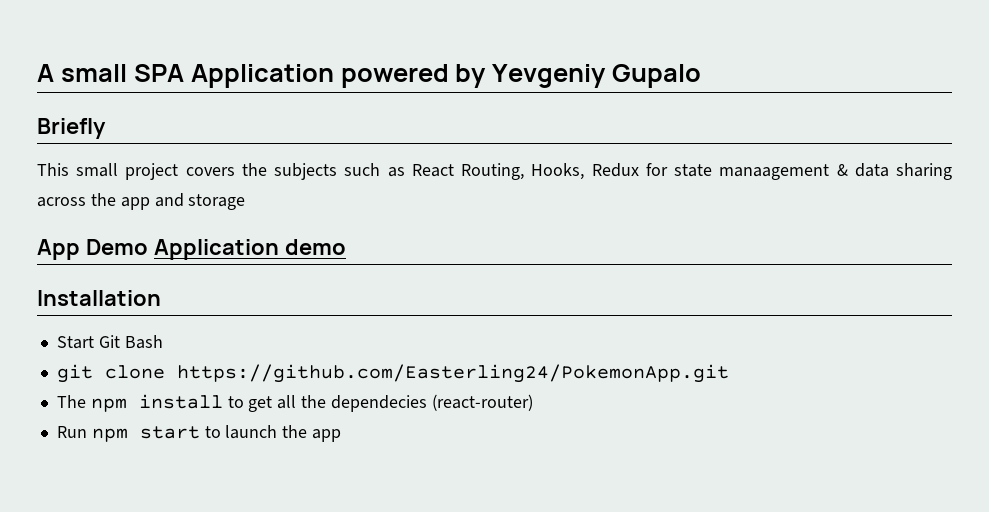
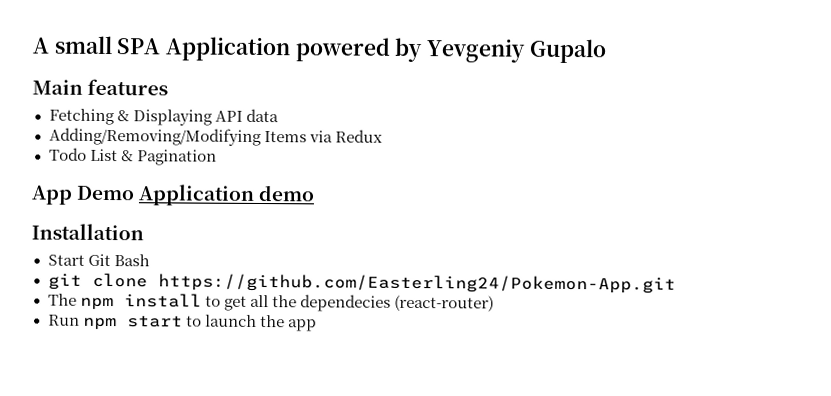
- Briefly
- This small project covers the subjects such as React Routing, Hooks, Redux for state manaagement & data sharing across the app and storage
+ Main features
+ Fetching & Displaying API data
+ Adding/Removing/Modifying Items via Redux
+ Todo List & Pagination
- git clone https://github.com/Easterling24/PokemonApp.git
+ git clone https://github.com/Easterling24/Pokemon-App.git

